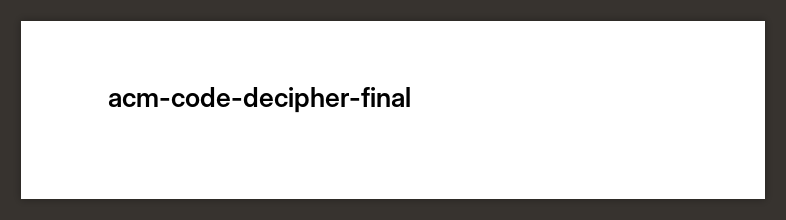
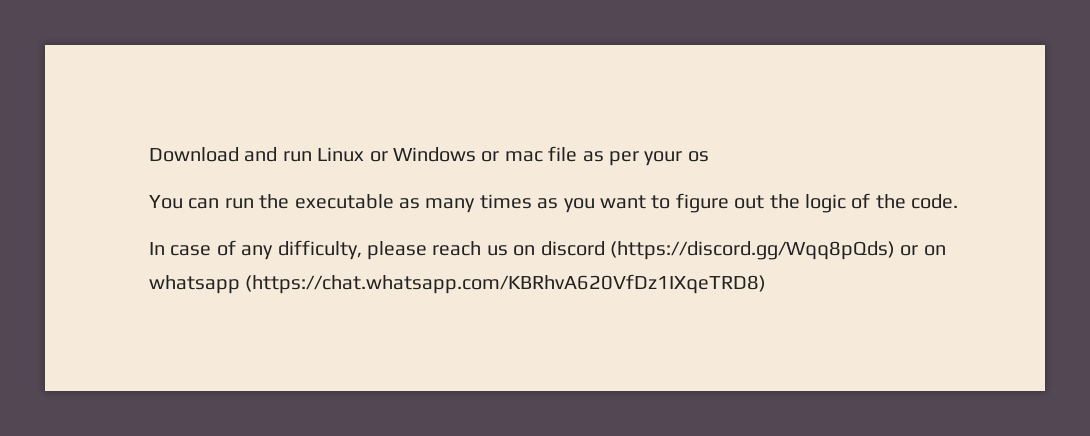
- acm-code-decipher-final
+ Download and run Linux or Windows or mac file as per your os
+ You can run the executable as many times as you want to figure out the logic of the code.
+ In case of any difficulty, please reach us on discord (https://discord.gg/Wqq8pQds) or on whatsapp (https://chat.whatsapp.com/KBRhvA620VfDz1IXqeTRD8)

